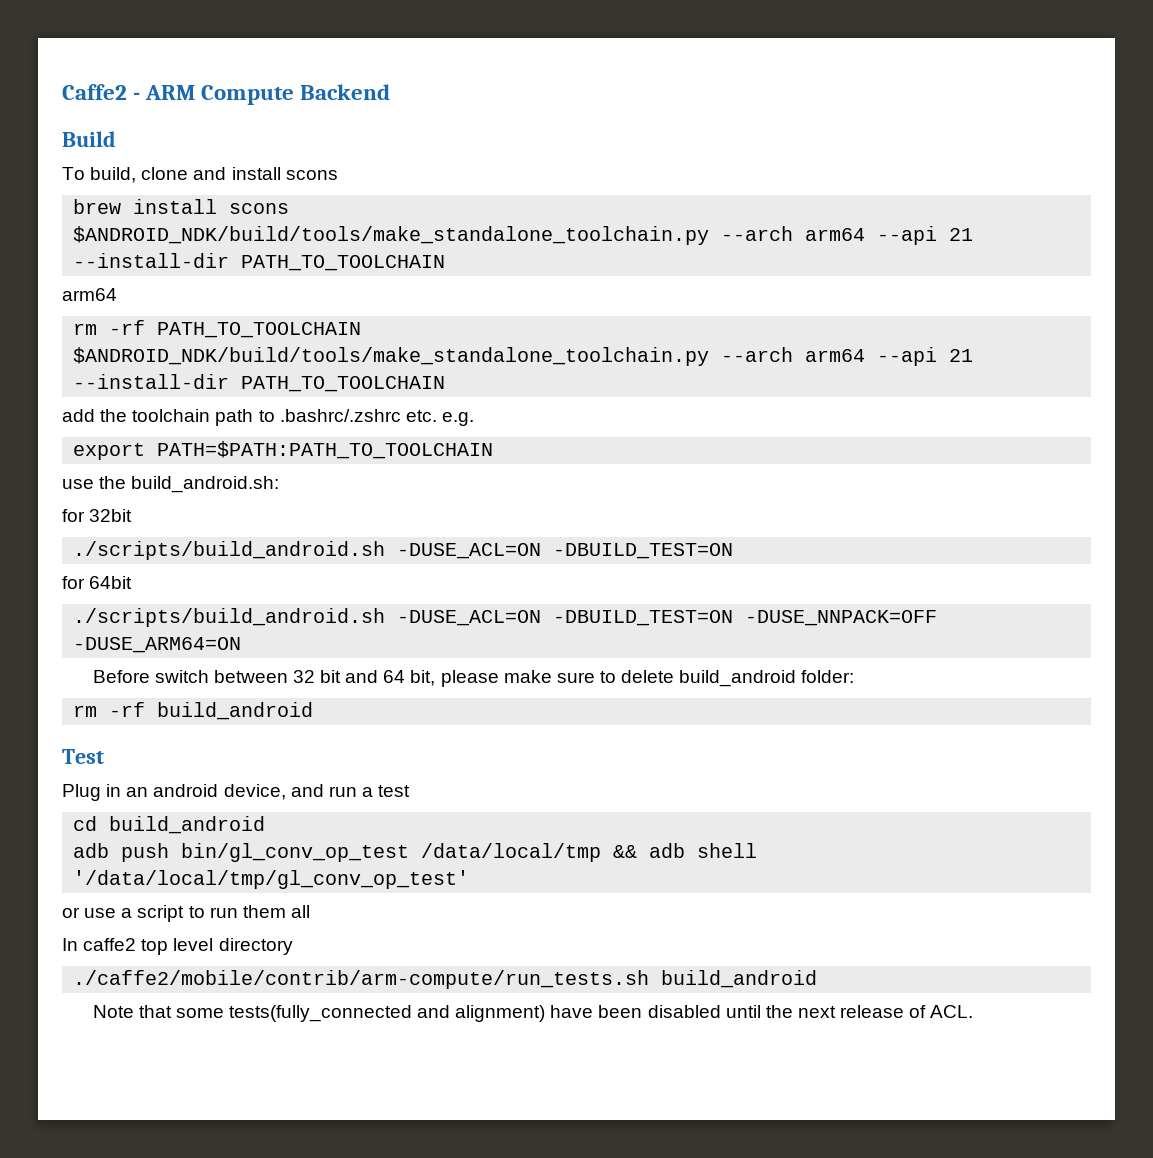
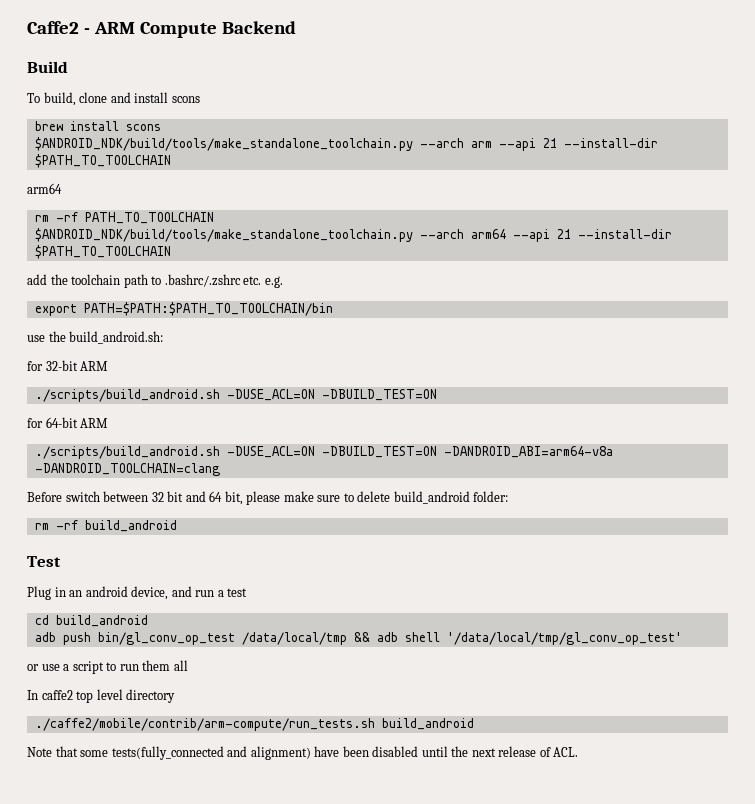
  brew install scons
- $ANDROID_NDK/build/tools/make_standalone_toolchain.py --arch arm64 --api 21 --install-dir PATH_TO_TOOLCHAIN
+ $ANDROID_NDK/build/tools/make_standalone_toolchain.py --arch arm --api 21 --install-dir $PATH_TO_TOOLCHAIN
  rm -rf PATH_TO_TOOLCHAIN
- $ANDROID_NDK/build/tools/make_standalone_toolchain.py --arch arm64 --api 21 --install-dir PATH_TO_TOOLCHAIN
+ $ANDROID_NDK/build/tools/make_standalone_toolchain.py --arch arm64 --api 21 --install-dir $PATH_TO_TOOLCHAIN
- export PATH=$PATH:PATH_TO_TOOLCHAIN
+ export PATH=$PATH:$PATH_TO_TOOLCHAIN/bin
- for 32bit
+ for 32-bit ARM
- for 64bit
- ./scripts/build_android.sh -DUSE_ACL=ON -DBUILD_TEST=ON -DUSE_NNPACK=OFF -DUSE_ARM64=ON
+ for 64-bit ARM
+ ./scripts/build_android.sh -DUSE_ACL=ON -DBUILD_TEST=ON -DANDROID_ABI=arm64-v8a -DANDROID_TOOLCHAIN=clang

